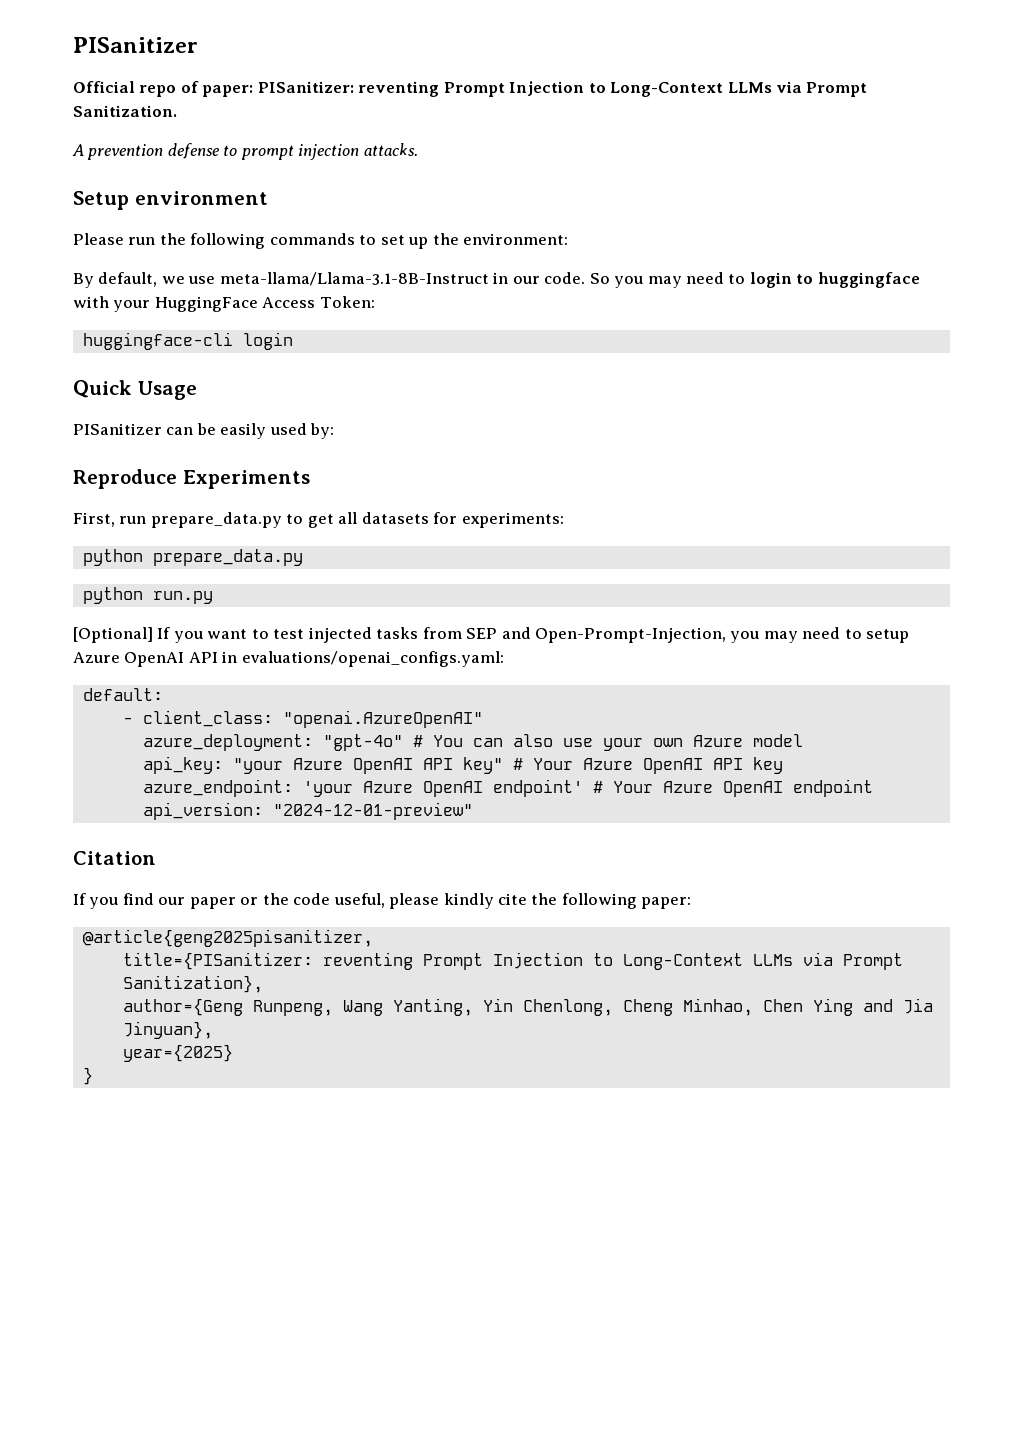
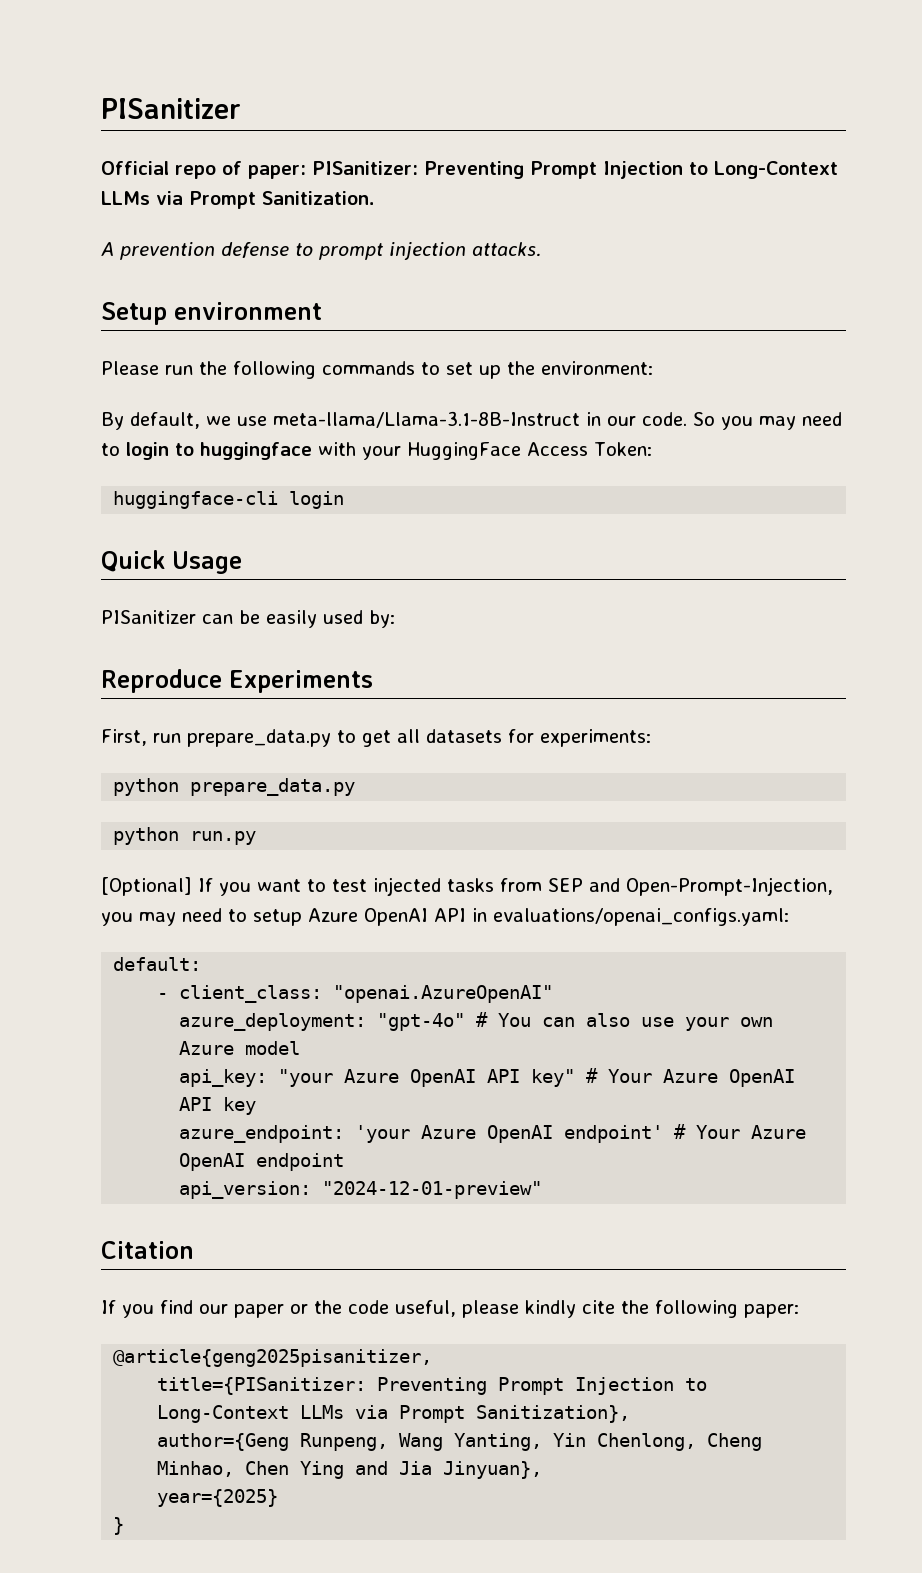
- Official repo of paper: PISanitizer: reventing Prompt Injection to Long-Context LLMs via Prompt Sanitization.
+ Official repo of paper: PISanitizer: Preventing Prompt Injection to Long-Context LLMs via Prompt Sanitization.
- title={PISanitizer: reventing Prompt Injection to Long-Context LLMs via Prompt Sanitization},
+ title={PISanitizer: Preventing Prompt Injection to Long-Context LLMs via Prompt Sanitization},

